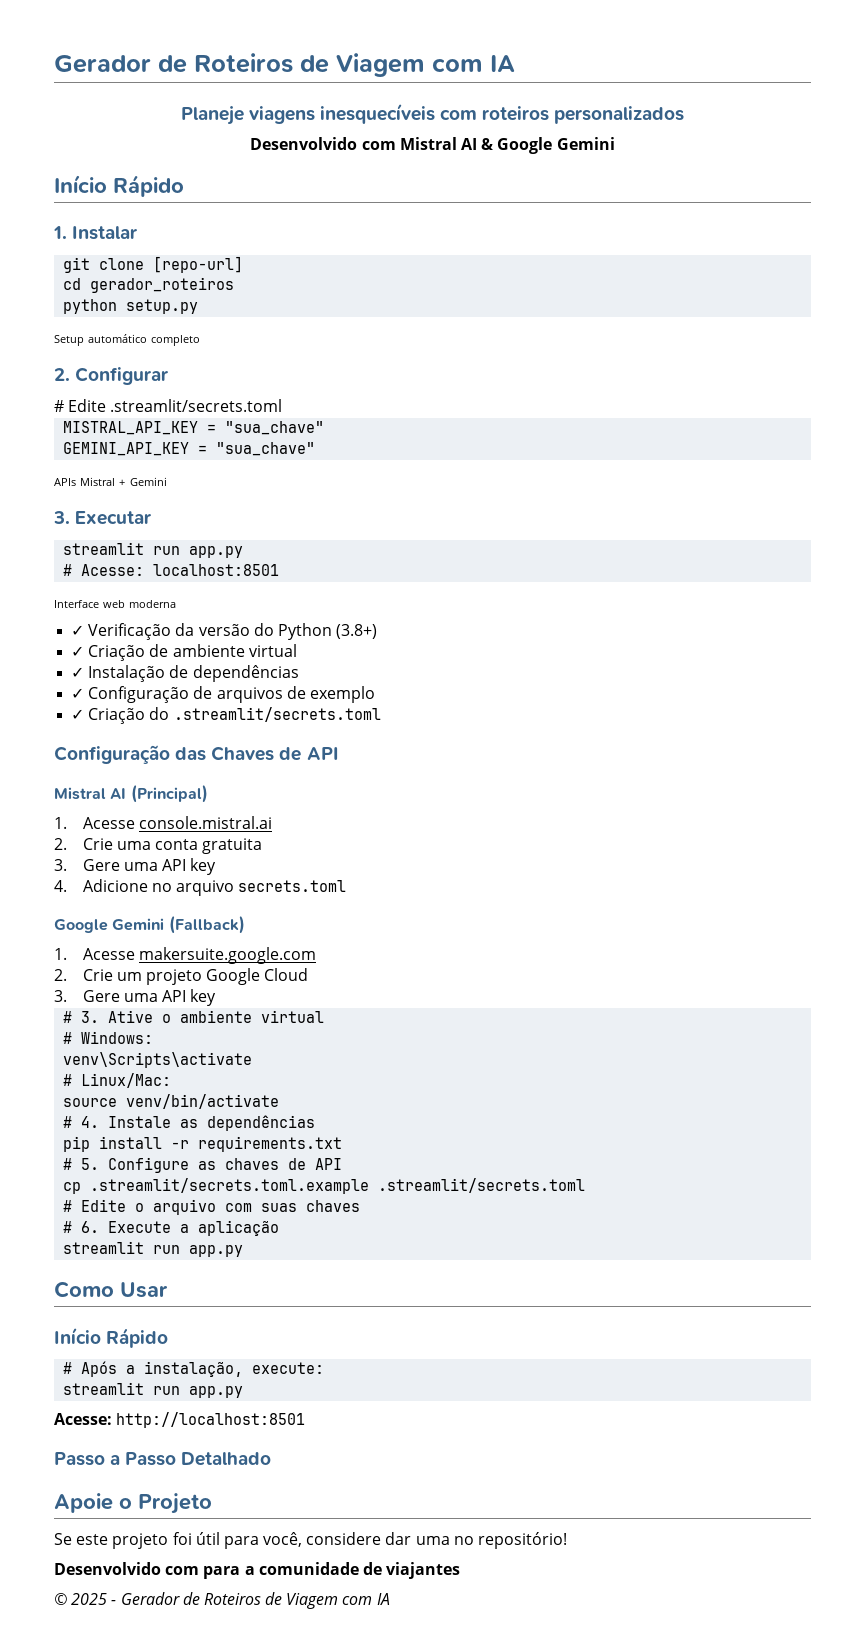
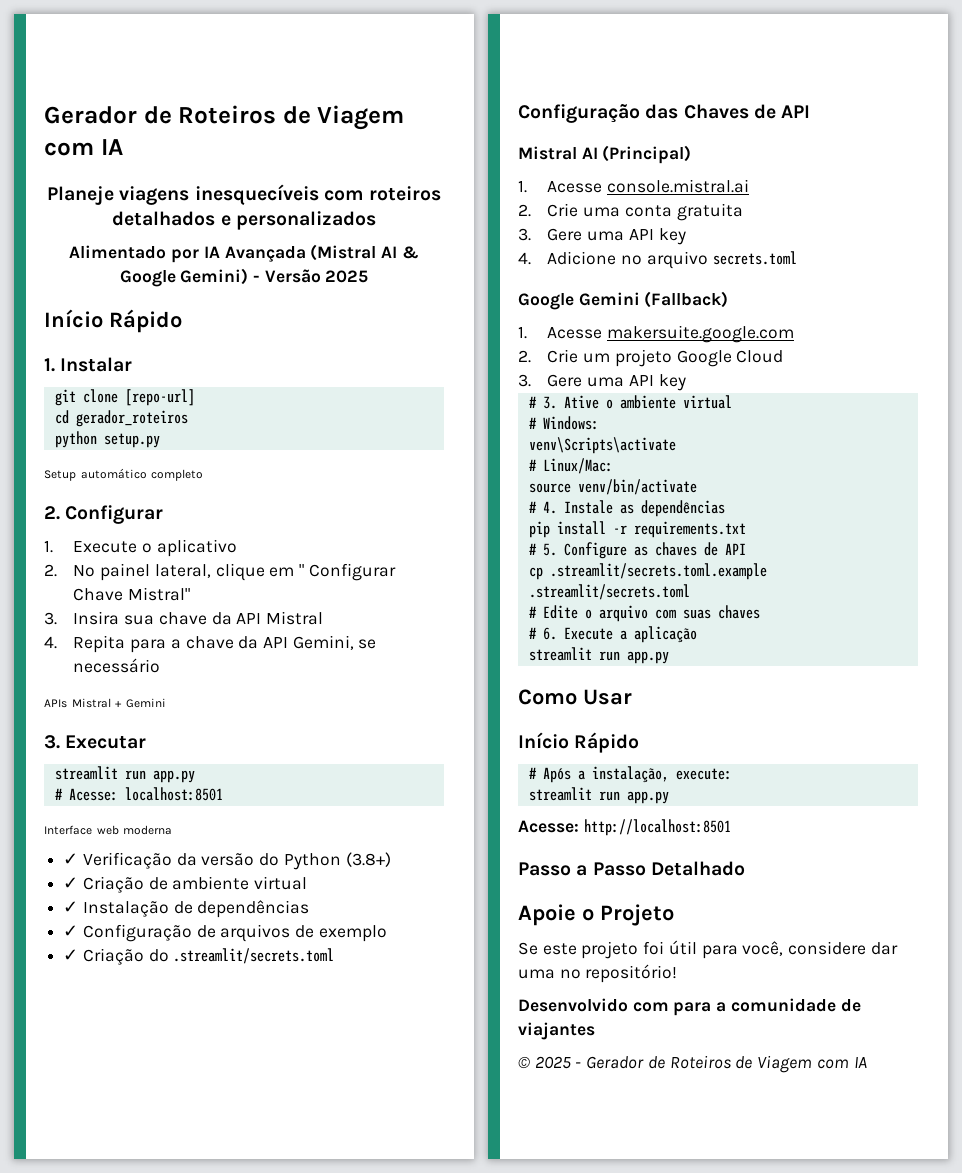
- Planeje viagens inesquecíveis com roteiros personalizados
+ Planeje viagens inesquecíveis com roteiros detalhados e personalizados
- Desenvolvido com Mistral AI & Google Gemini
+ Alimentado por IA Avançada (Mistral AI & Google Gemini) - Versão 2025
- # Edite .streamlit/secrets.toml
- MISTRAL_API_KEY = "sua_chave"
- GEMINI_API_KEY = "sua_chave"
+ 1. Execute o aplicativo
+ 2. No painel lateral, clique em " Configurar Chave Mistral"
+ 3. Insira sua chave da API Mistral
+ 4. Repita para a chave da API Gemini, se necessário

